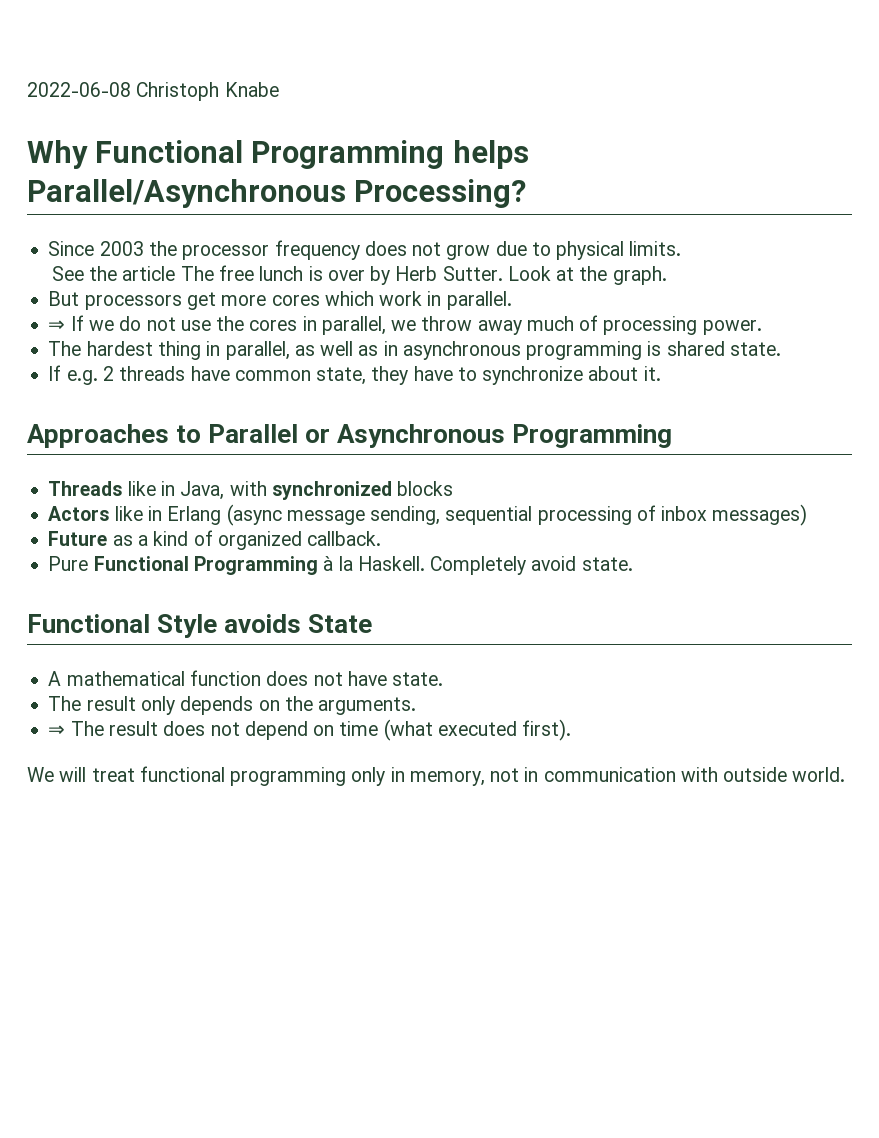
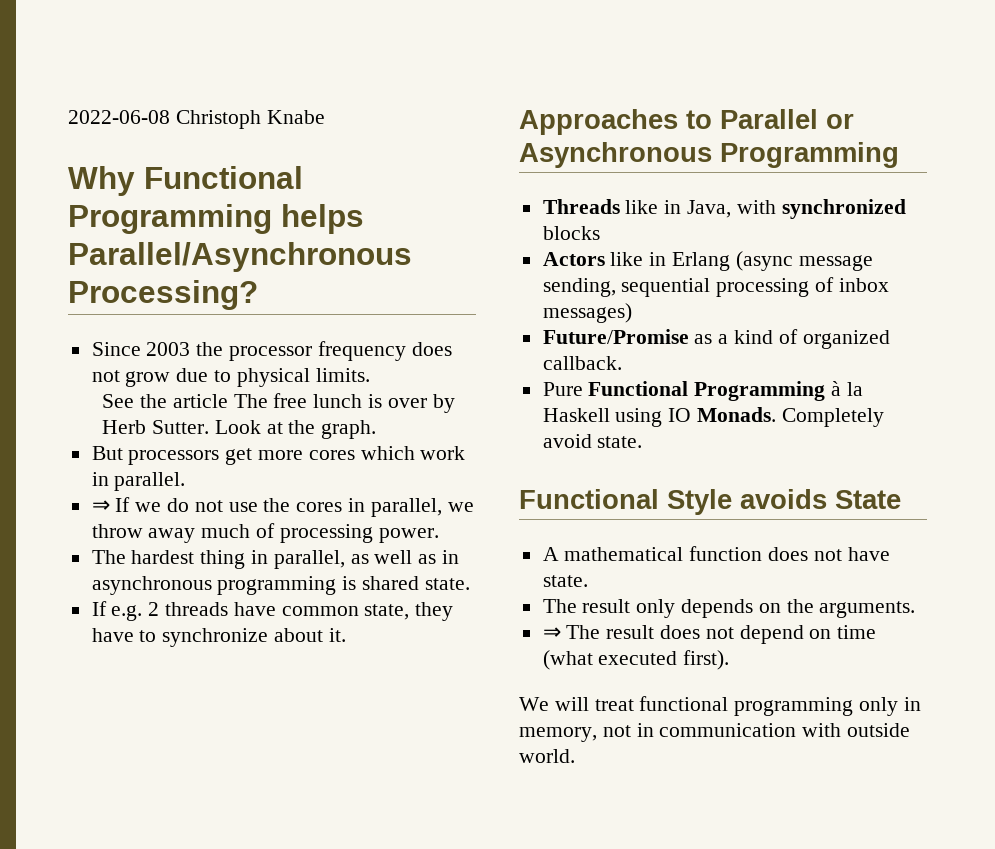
- Future as a kind of organized callback.
+ Future/Promise as a kind of organized callback.
- Pure Functional Programming à la Haskell.
+ Pure Functional Programming à la Haskell using IO Monads.

